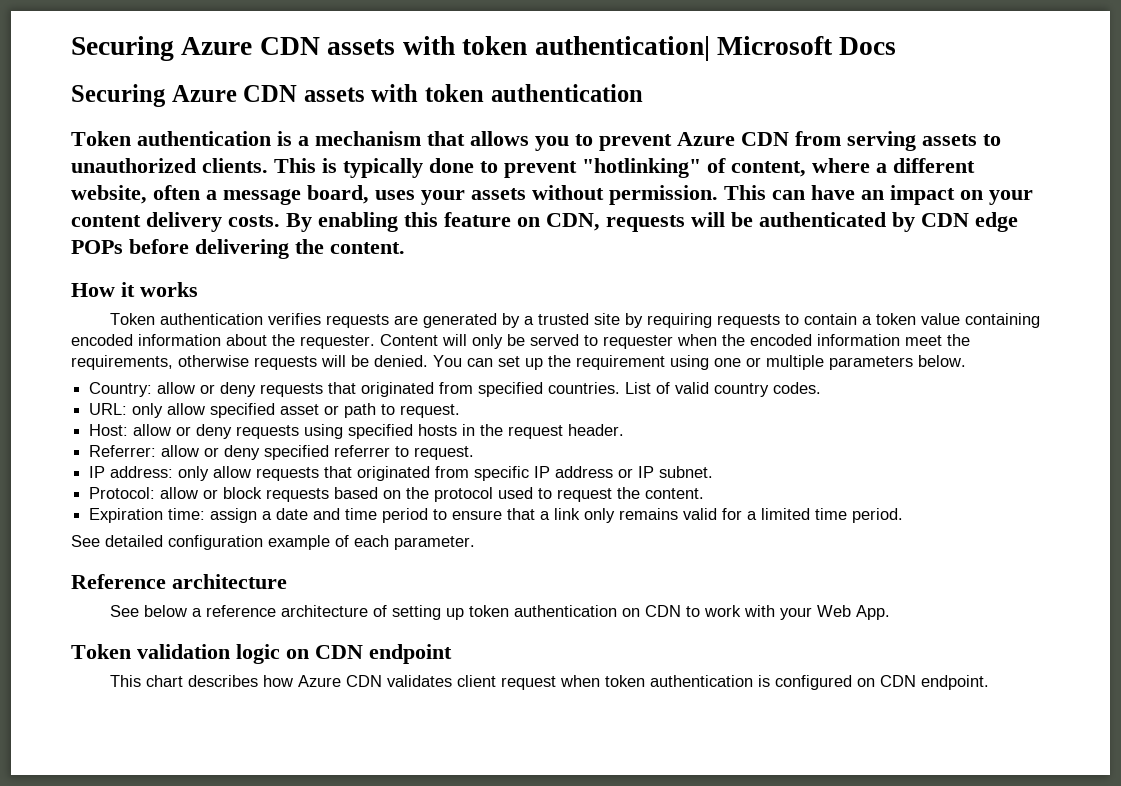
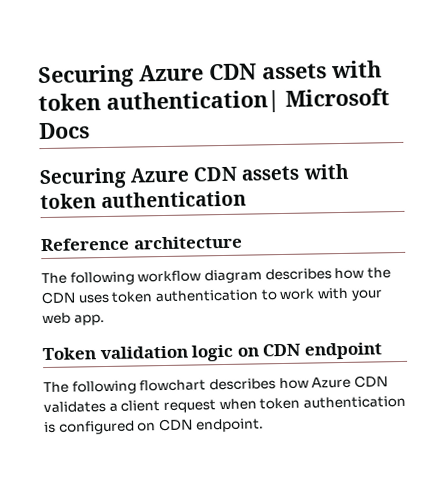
- Token authentication is a mechanism that allows you to prevent Azure CDN from serving assets to unauthorized clients. This is typically done to prevent "hotlinking" of content, where a different website, often a message board, uses your assets without permission. This can have an impact on your content delivery costs. By enabling this feature on CDN, requests will be authenticated by CDN edge POPs before delivering the content.
- How it works
- Token authentication verifies requests are generated by a trusted site by requiring requests to contain a token value containing encoded information about the requester. Content will only be served to requester when the encoded information meet the requirements, otherwise requests will be denied. You can set up the requirement using one or multiple parameters below.
- Country: allow or deny requests that originated from specified countries. List of valid country codes.
- URL: only allow specified asset or path to request.
- Host: allow or deny requests using specified hosts in the request header.
- Referrer: allow or deny specified referrer to request.
- IP address: only allow requests that originated from specific IP address or IP subnet.
- Protocol: allow or block requests based on the protocol used to request the content.
- Expiration time: assign a date and time period to ensure that a link only remains valid for a limited time period.
- See detailed configuration example of each parameter.
  Reference architecture
- See below a reference architecture of setting up token authentication on CDN to work with your Web App.
+ The following workflow diagram describes how the CDN uses token authentication to work with your web app.
- This chart describes how Azure CDN validates client request when token authentication is configured on CDN endpoint.
+ The following flowchart describes how Azure CDN validates a client request when token authentication is configured on CDN endpoint.

